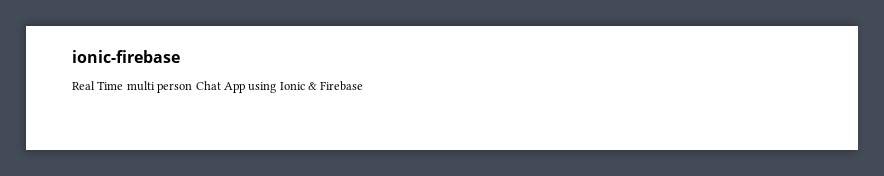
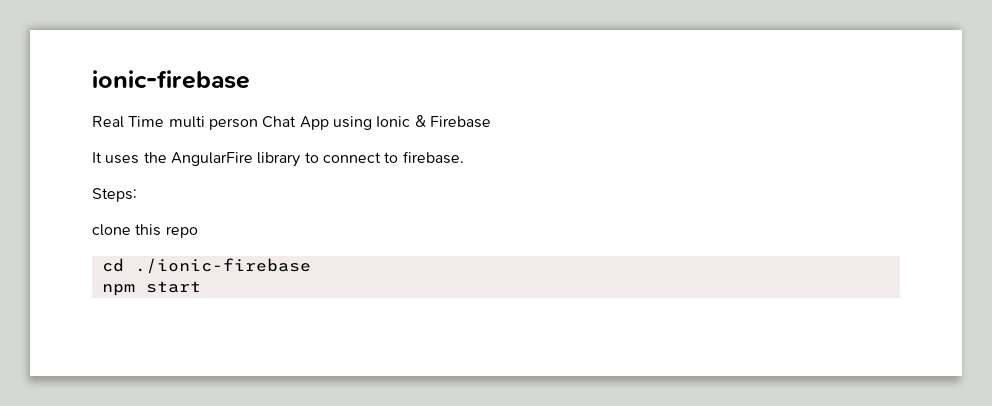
+ It uses the AngularFire library to connect to firebase.
+ Steps:
+ clone this repo
+ cd ./ionic-firebase
+ npm start

